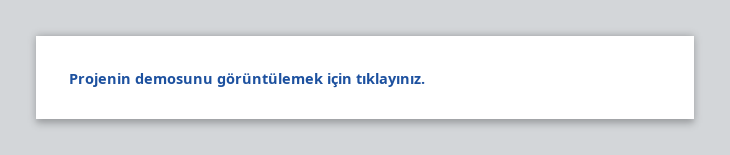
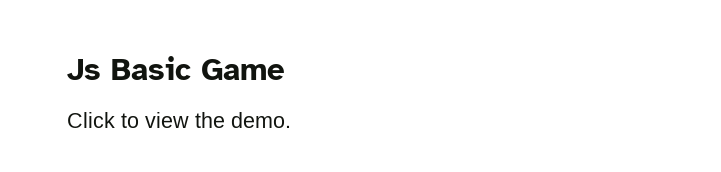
- Projenin demosunu görüntülemek için tıklayınız.
+ Js Basic Game
+ Click to view the demo.

